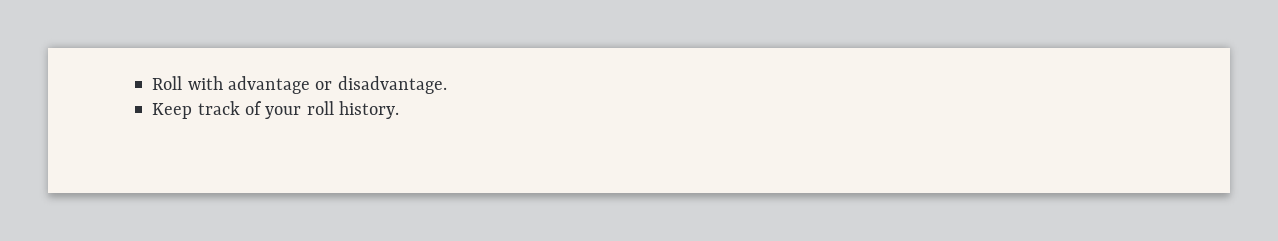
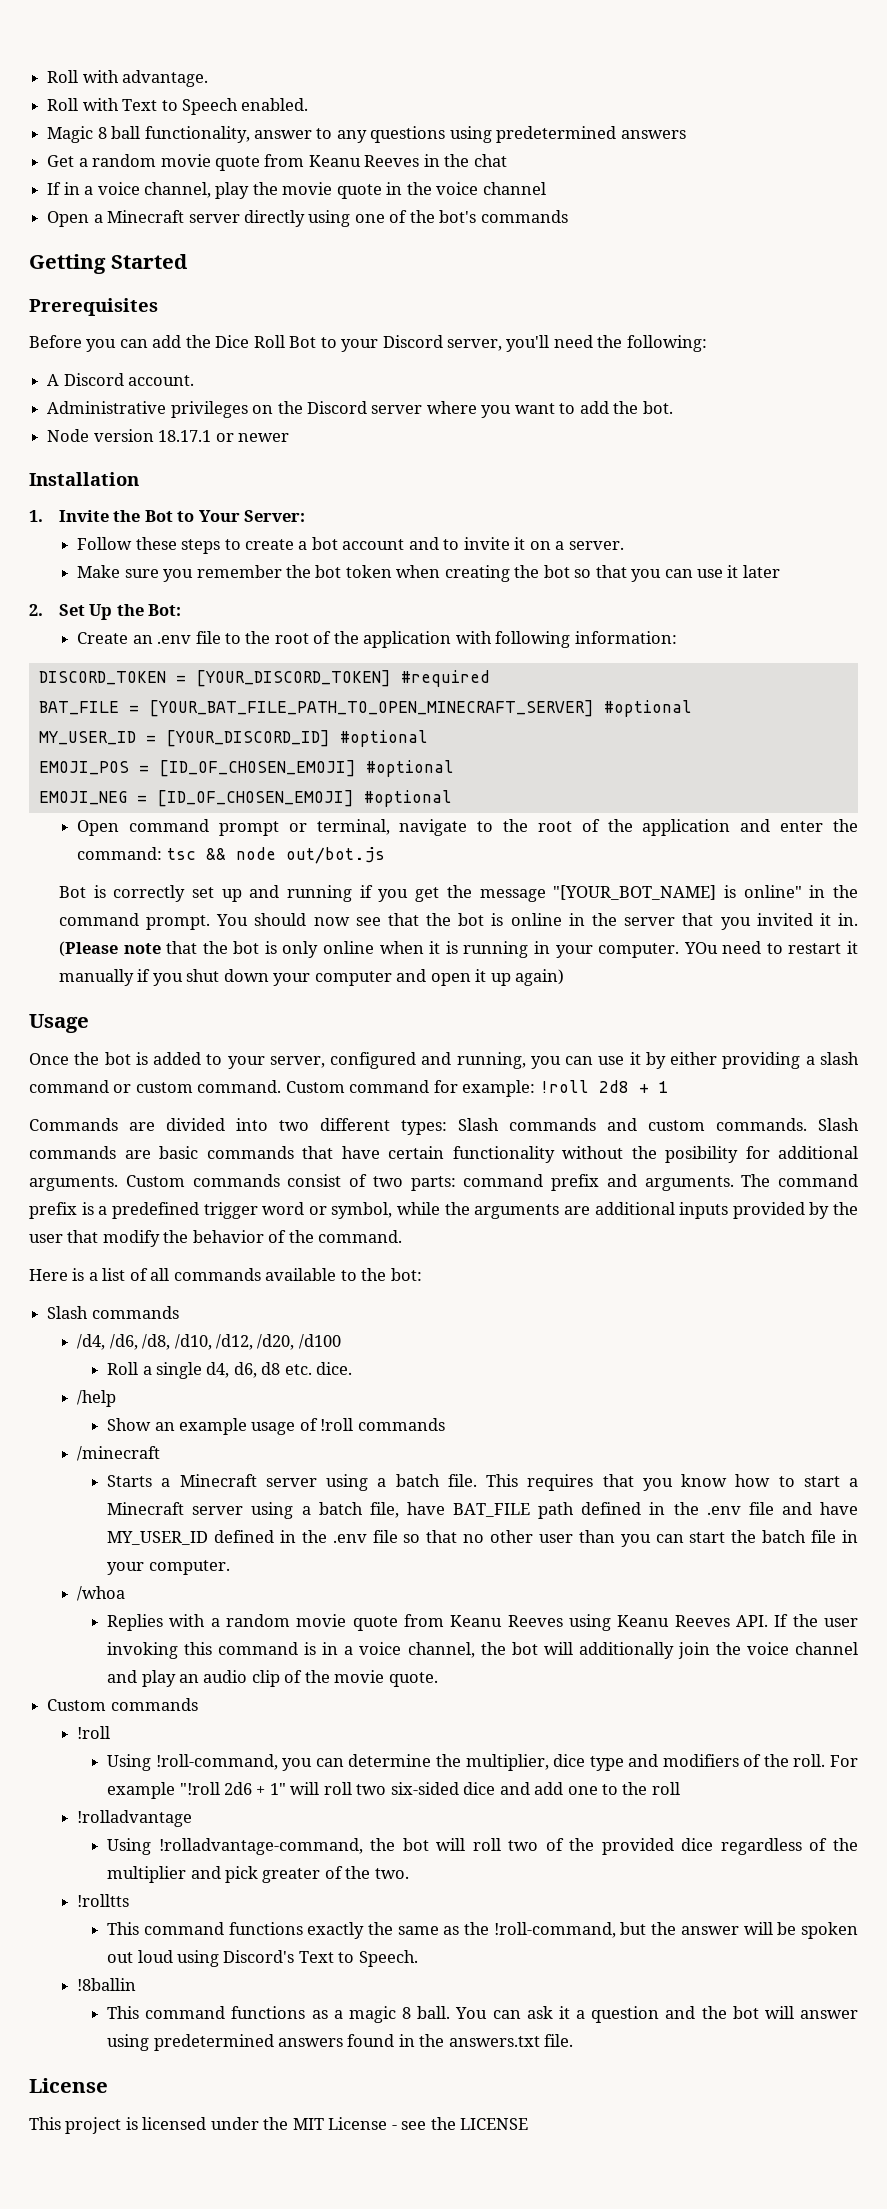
- Roll with advantage or disadvantage.
- Keep track of your roll history.
+ Roll with advantage.
+ Roll with Text to Speech enabled.
+ Magic 8 ball functionality, answer to any questions using predetermined answers
+ Get a random movie quote from Keanu Reeves in the chat
+ If in a voice channel, play the movie quote in the voice channel
+ Open a Minecraft server directly using one of the bot's commands
+ Getting Started
+ Prerequisites
+ Before you can add the Dice Roll Bot to your Discord server, you'll need the following:
+ A Discord account.
+ Administrative privileges on the Discord server where you want to add the bot.
+ Node version 18.17.1 or newer
+ Installation
+ 1. Invite the Bot to Your Server:
+ Follow these steps to create a bot account and to invite it on a server.
+ Make sure you remember the bot token when creating the bot so that you can use it later
+ 2. Set Up the Bot:
+ Create an .env file to the root of the application with following information:
+ DISCORD_TOKEN = [YOUR_DISCORD_TOKEN] #required
+ BAT_FILE = [YOUR_BAT_FILE_PATH_TO_OPEN_MINECRAFT_SERVER] #optional
+ MY_USER_ID = [YOUR_DISCORD_ID] #optional
+ EMOJI_POS = [ID_OF_CHOSEN_EMOJI] #optional
+ EMOJI_NEG = [ID_OF_CHOSEN_EMOJI] #optional
+ Open command prompt or terminal, navigate to the root of the application and enter the command: tsc && node out/bot.js
+ Bot is correctly set up and running if you get the message "[YOUR_BOT_NAME] is online" in the command prompt. You should now see that the bot is online in the server that you invited it in. (Please note that the bot is only online when it is running in your computer. YOu need to restart it manually if you shut down your computer and open it up again)
+ Usage
+ Once the bot is added to your server, configured and running, you can use it by either providing a slash command or custom command. Custom command for example: !roll 2d8 + 1
+ Commands are divided into two different types: Slash commands and custom commands. Slash commands are basic commands that have certain functionality without the posibility for additional arguments. Custom commands consist of two parts: command prefix and arguments. The command prefix is a predefined trigger word or symbol, while the arguments are additional inputs provided by the user that modify the behavior of the command.
+ Here is a list of all commands available to the bot:
+ Slash commands
+ /d4, /d6, /d8, /d10, /d12, /d20, /d100
+ Roll a single d4, d6, d8 etc. dice.
+ /help
+ Show an example usage of !roll commands
+ /minecraft
+ Starts a Minecraft server using a batch file. This requires that you know how to start a Minecraft server using a batch file, have BAT_FILE path defined in the .env file and have MY_USER_ID defined in the .env file so that no other user than you can start the batch file in your computer.
+ /whoa
+ Replies with a random movie quote from Keanu Reeves using Keanu Reeves API. If the user invoking this command is in a voice channel, the bot will additionally join the voice channel and play an audio clip of the movie quote.
+ Custom commands
+ !roll
+ Using !roll-command, you can determine the multiplier, dice type and modifiers of the roll. For example "!roll 2d6 + 1" will roll two six-sided dice and add one to the roll
+ !rolladvantage
+ Using !rolladvantage-command, the bot will roll two of the provided dice regardless of the multiplier and pick greater of the two.
+ !rolltts
+ This command functions exactly the same as the !roll-command, but the answer will be spoken out loud using Discord's Text to Speech.
+ !8ballin
+ This command functions as a magic 8 ball. You can ask it a question and the bot will answer using predetermined answers found in the answers.txt file.
+ License
+ This project is licensed under the MIT License - see the LICENSE

